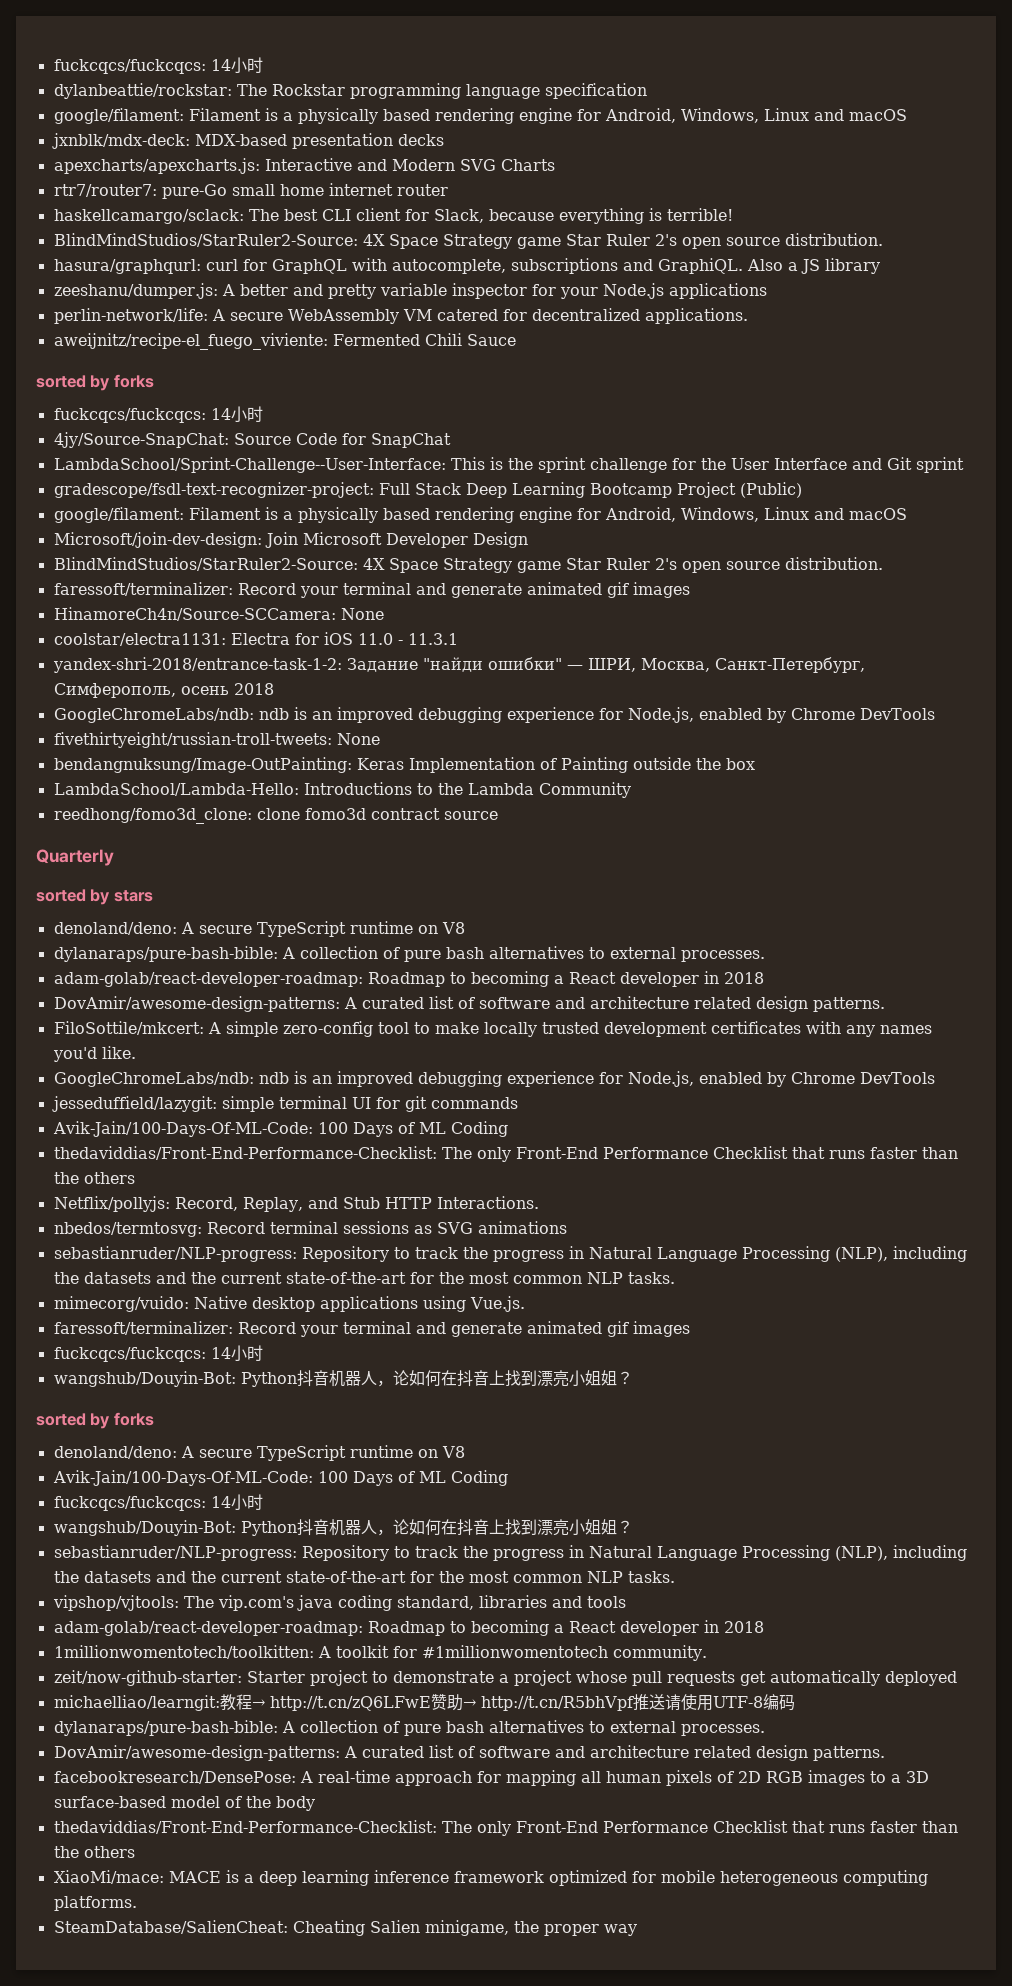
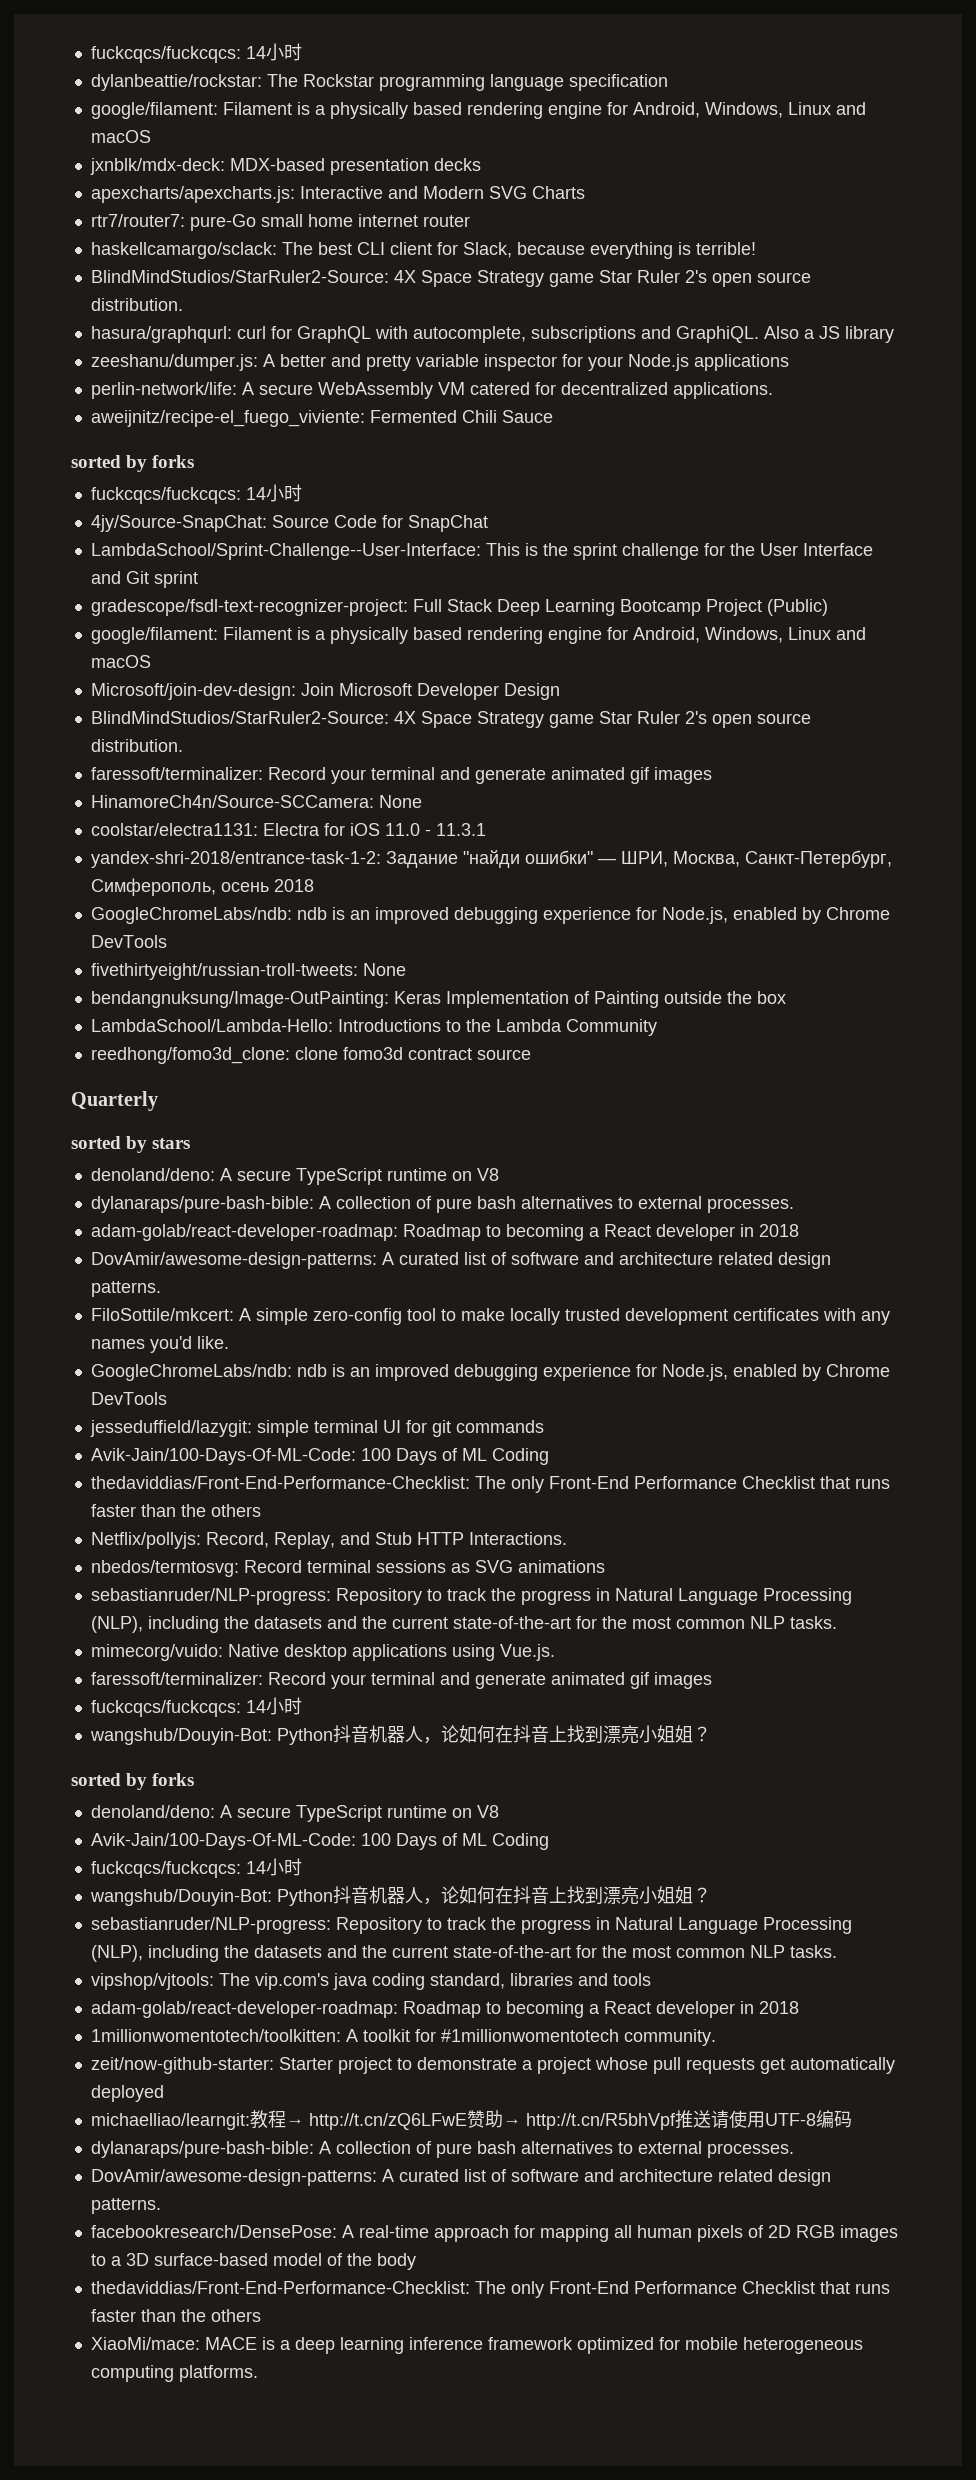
- SteamDatabase/SalienCheat: Cheating Salien minigame, the proper way

